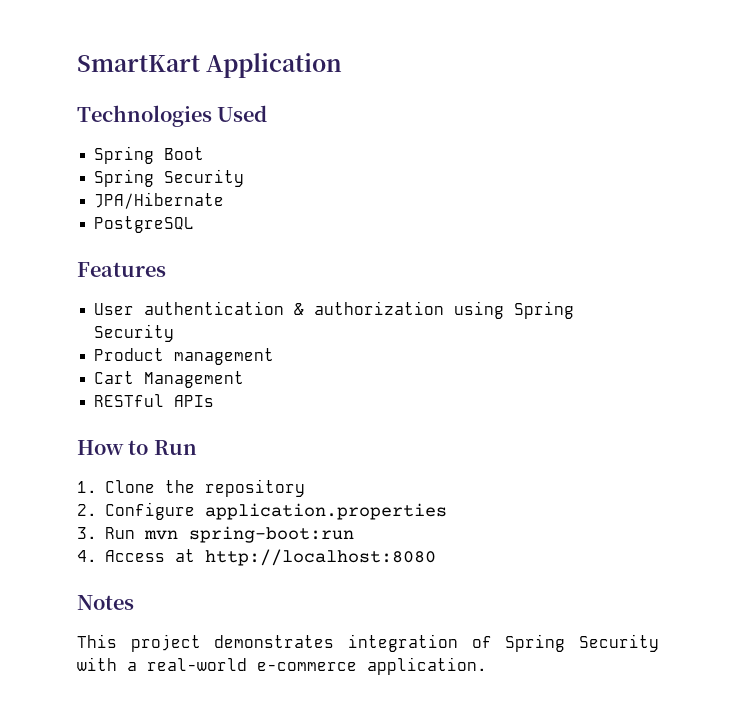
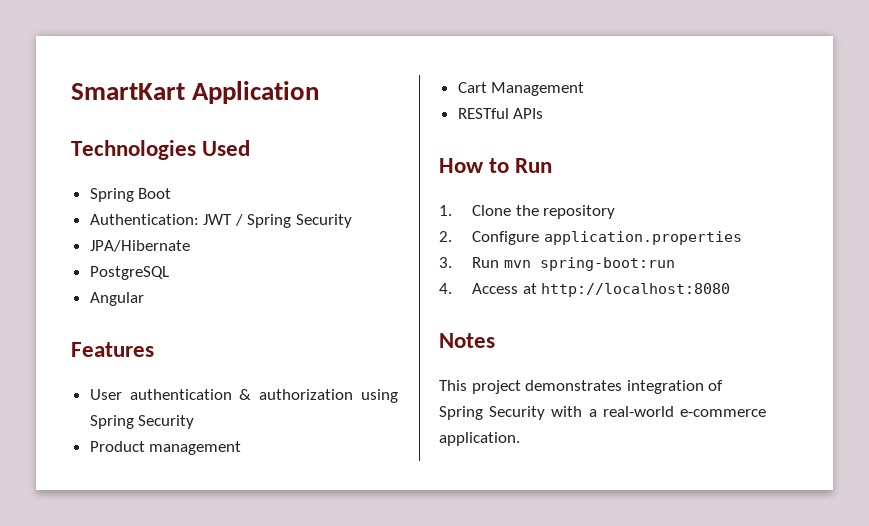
  Spring Boot
- Spring Security
+ Authentication: JWT / Spring Security
+ Angular

